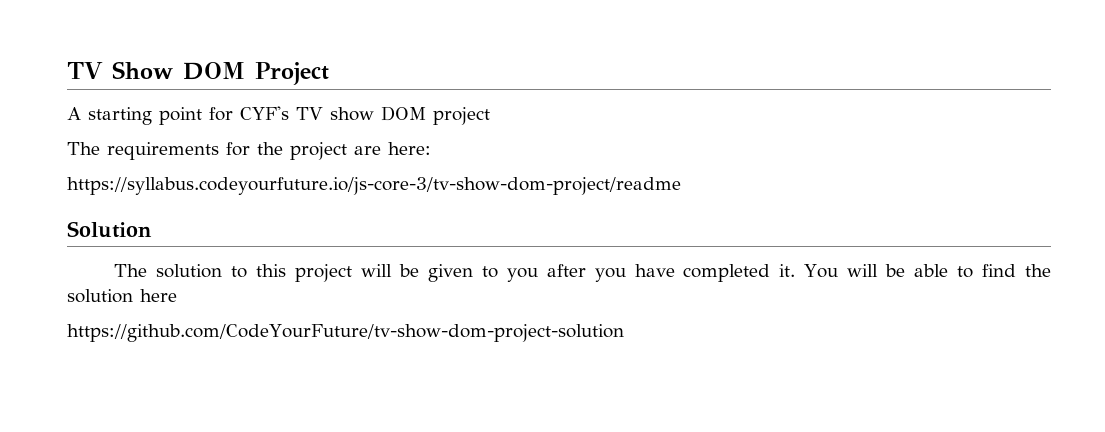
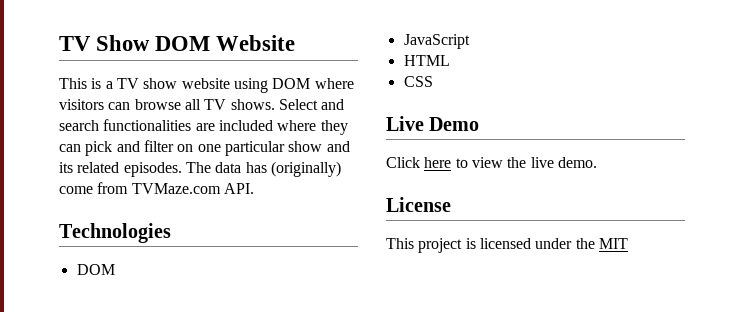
- TV Show DOM Project
- A starting point for CYF's TV show DOM project
- The requirements for the project are here:
- https://syllabus.codeyourfuture.io/js-core-3/tv-show-dom-project/readme
- Solution
- The solution to this project will be given to you after you have completed it. You will be able to find the solution here
- https://github.com/CodeYourFuture/tv-show-dom-project-solution
+ TV Show DOM Website
+ This is a TV show website using DOM where visitors can browse all TV shows. Select and search functionalities are included where they can pick and filter on one particular show and its related episodes. The data has (originally) come from TVMaze.com API.
+ Technologies
+ DOM
+ JavaScript
+ HTML
+ CSS
+ Live Demo
+ Click here to view the live demo.
+ License
+ This project is licensed under the MIT

